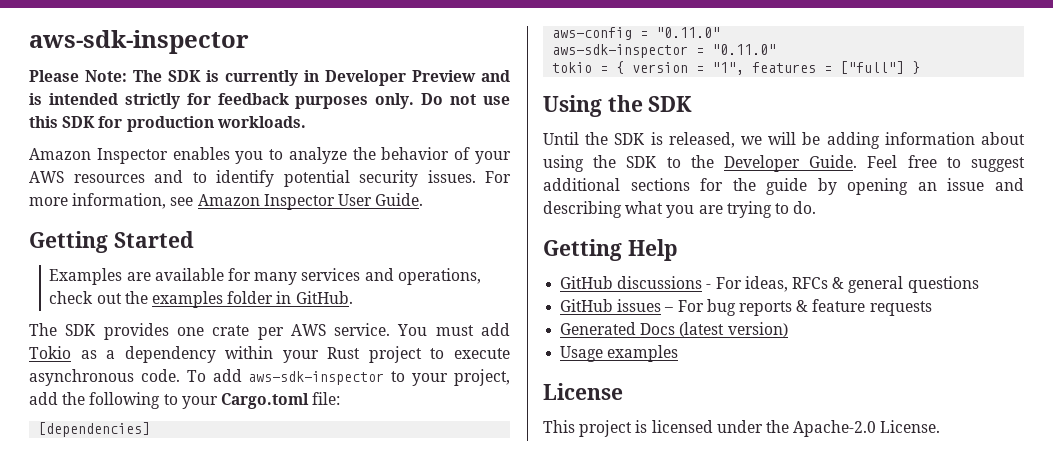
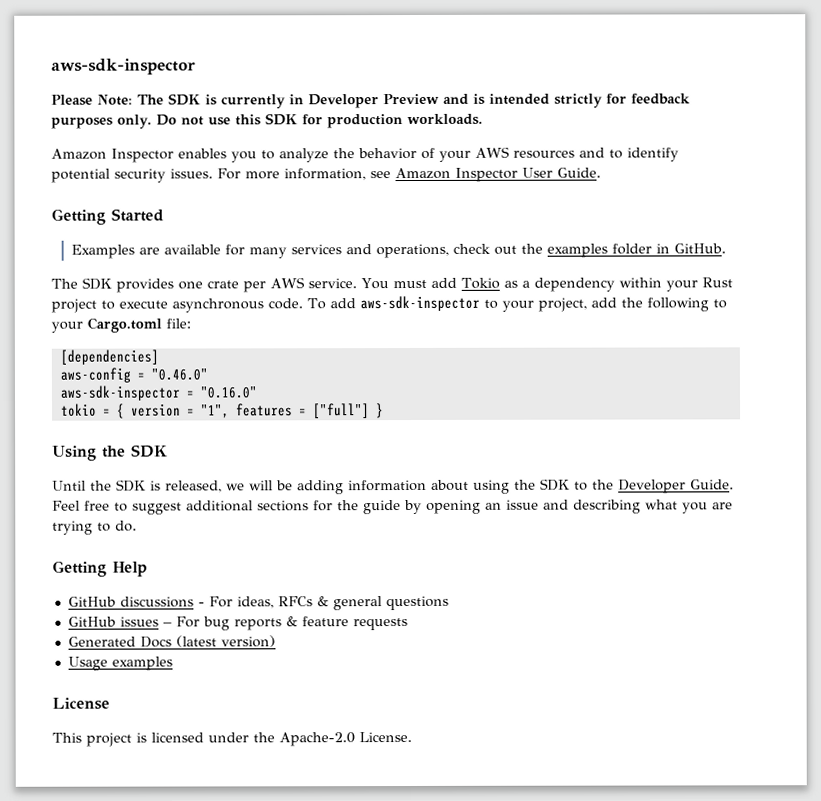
- aws-config = "0.11.0"
+ aws-config = "0.46.0"
- aws-sdk-inspector = "0.11.0"
+ aws-sdk-inspector = "0.16.0"

